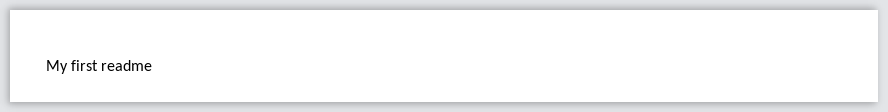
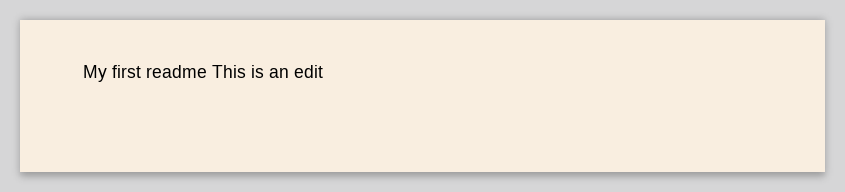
- My first readme
+ My first readme This is an edit

